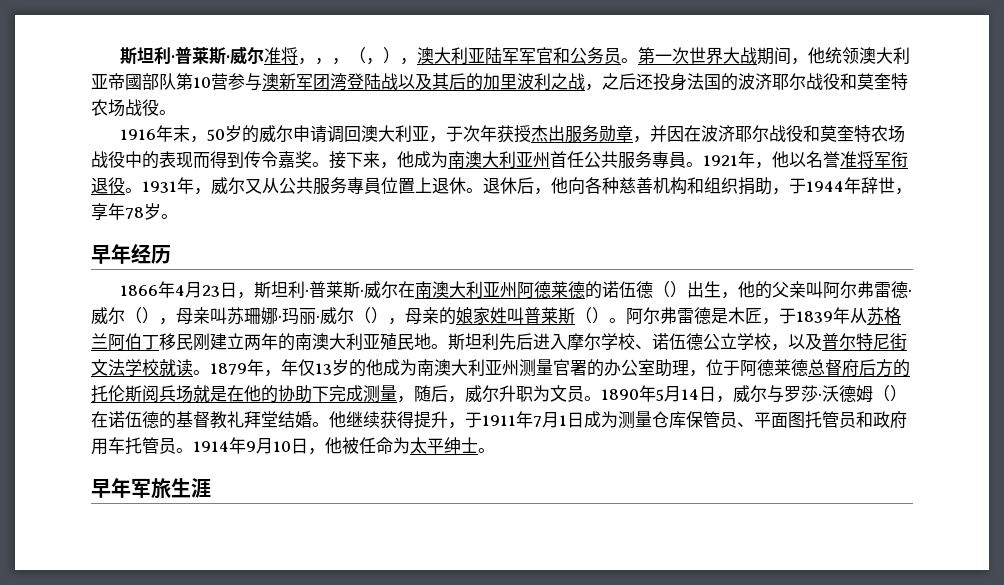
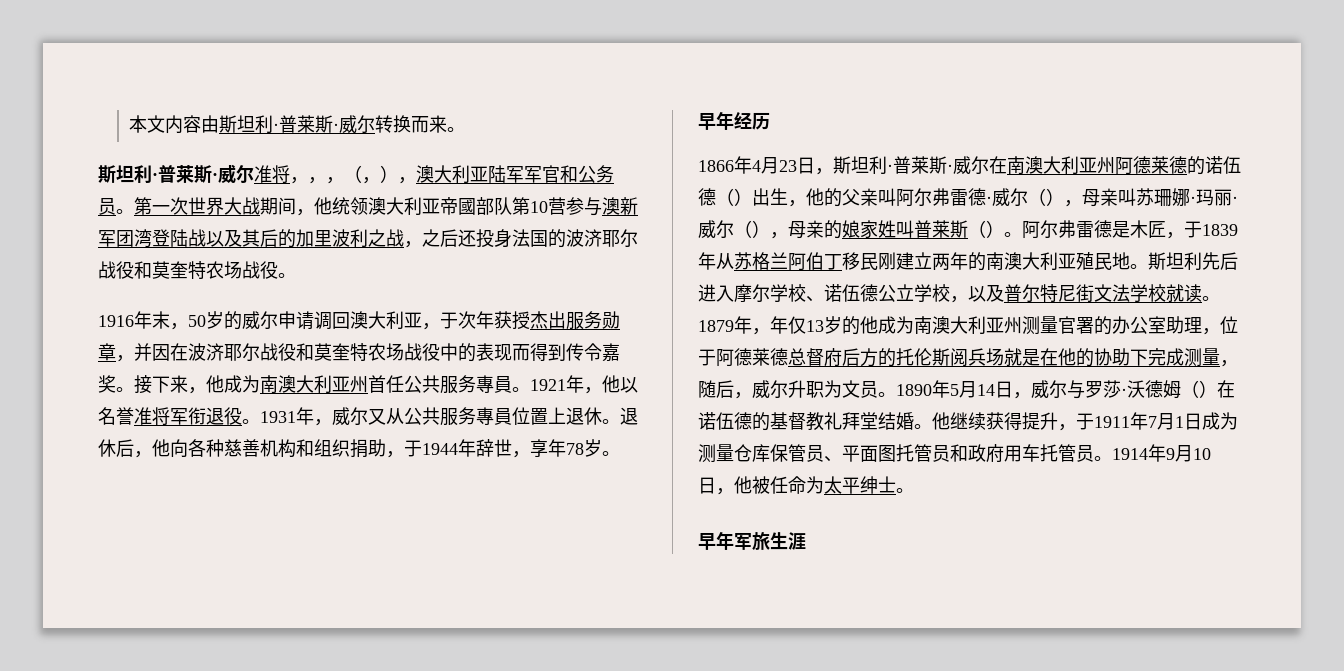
+ 本文内容由斯坦利·普莱斯·威尔转换而来。

